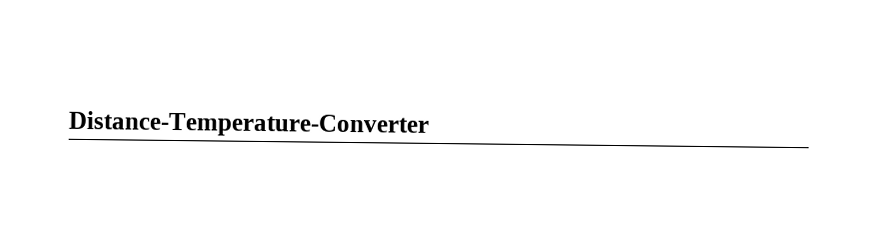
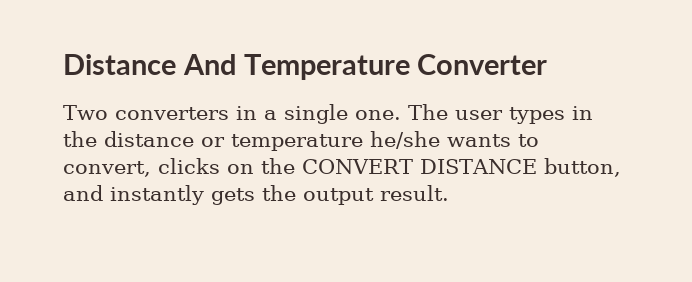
- Distance-Temperature-Converter
+ Distance And Temperature Converter
+ Two converters in a single one. The user types in the distance or temperature he/she wants to convert, clicks on the CONVERT DISTANCE button, and instantly gets the output result.

